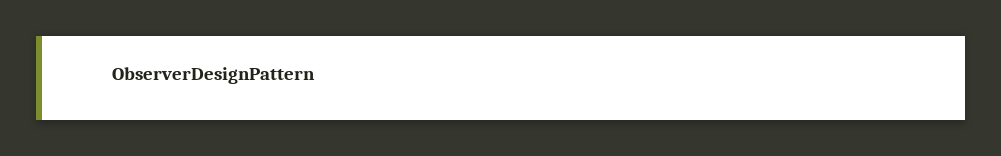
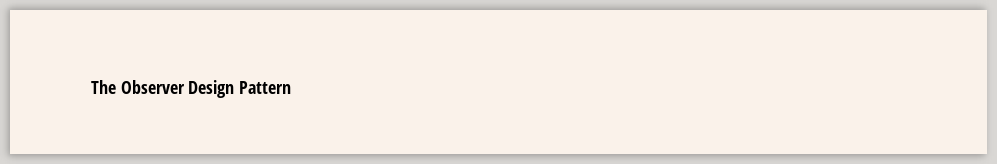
- ObserverDesignPattern
+ The Observer Design Pattern

